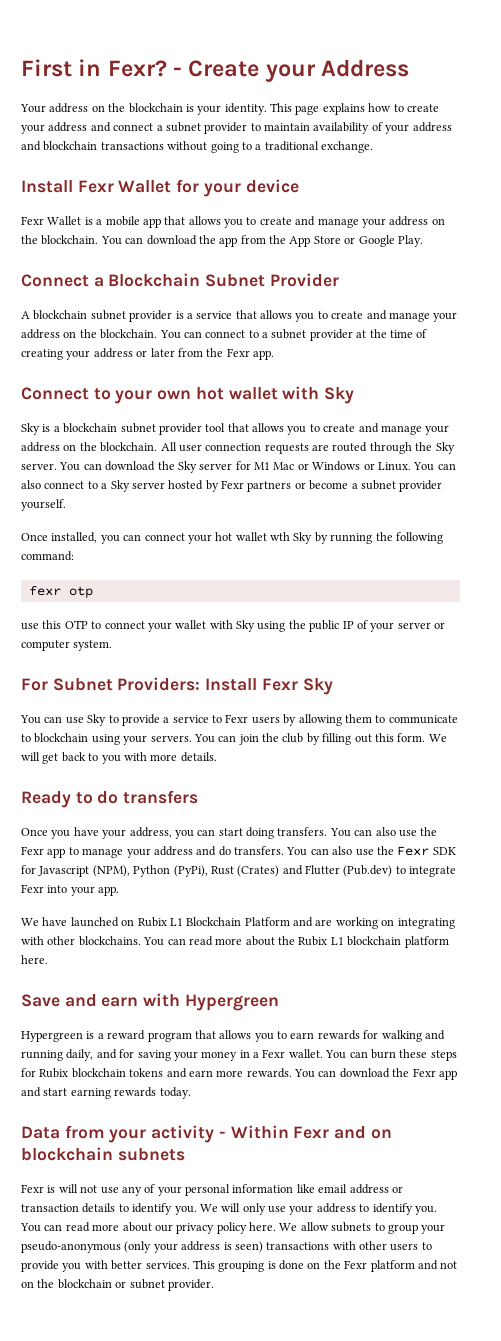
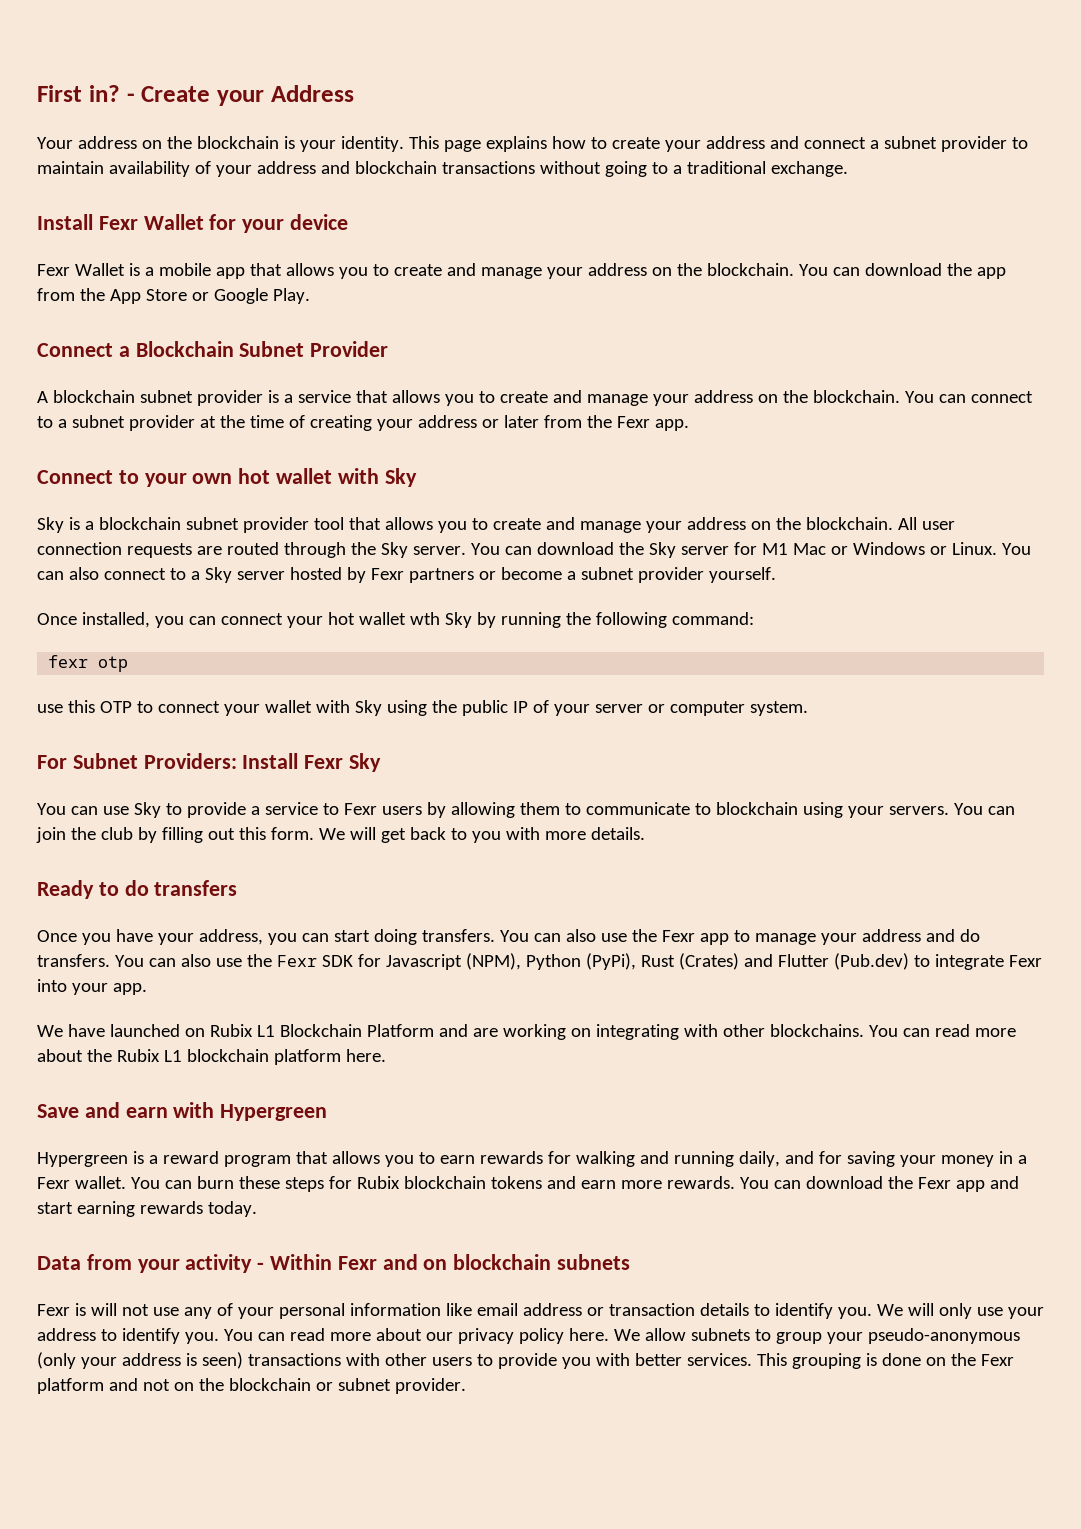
- First in Fexr?
+ First in?

